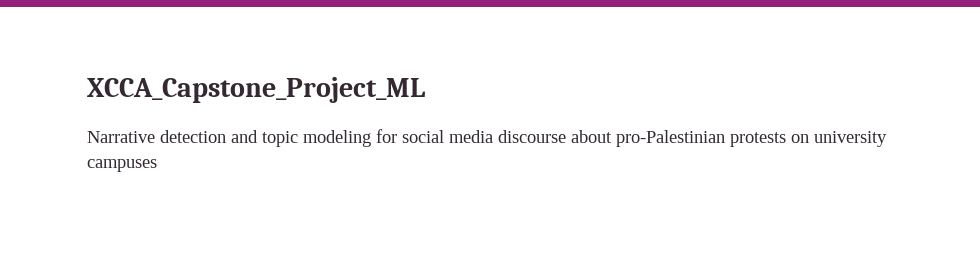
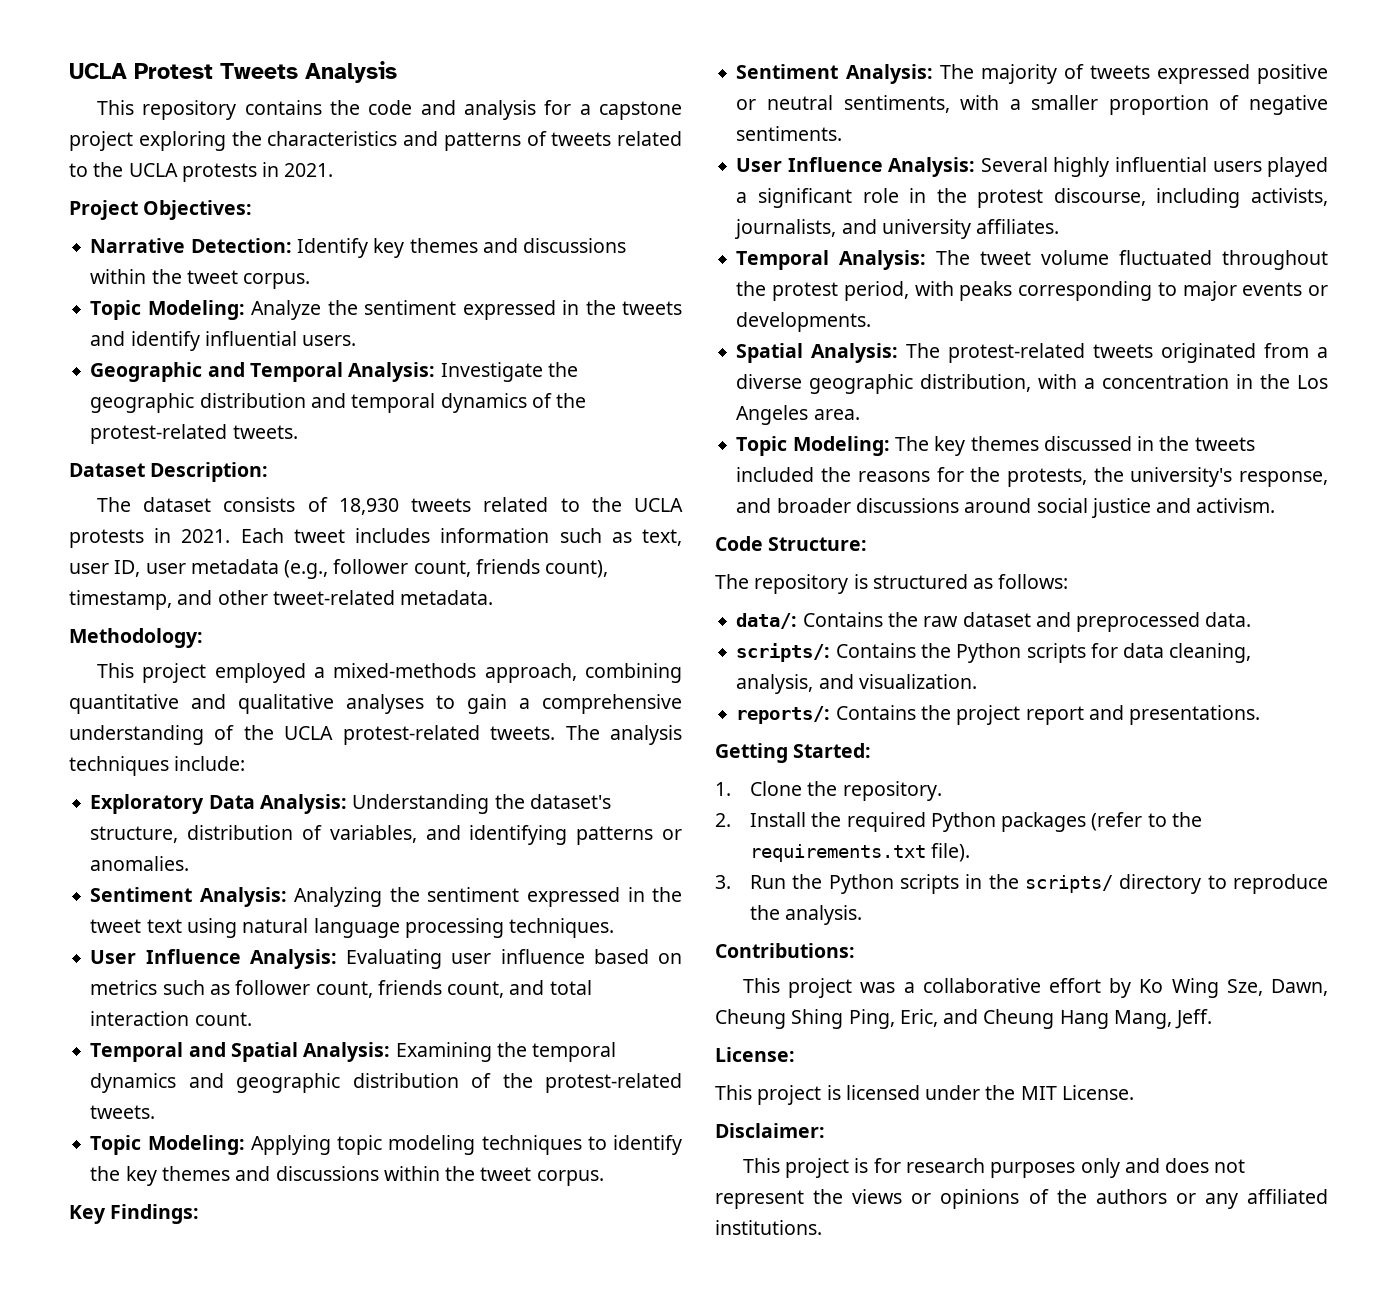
- XCCA_Capstone_Project_ML
- Narrative detection and topic modeling for social media discourse about pro-Palestinian protests on university campuses
+ UCLA Protest Tweets Analysis
+ This repository contains the code and analysis for a capstone project exploring the characteristics and patterns of tweets related to the UCLA protests in 2021.
+ Project Objectives:
+ Narrative Detection: Identify key themes and discussions within the tweet corpus.
+ Topic Modeling: Analyze the sentiment expressed in the tweets and identify influential users.
+ Geographic and Temporal Analysis: Investigate the geographic distribution and temporal dynamics of the protest-related tweets.
+ Dataset Description:
+ The dataset consists of 18,930 tweets related to the UCLA protests in 2021. Each tweet includes information such as text, user ID, user metadata (e.g., follower count, friends count), timestamp, and other tweet-related metadata.
+ Methodology:
+ This project employed a mixed-methods approach, combining quantitative and qualitative analyses to gain a comprehensive understanding of the UCLA protest-related tweets. The analysis techniques include:
+ Exploratory Data Analysis: Understanding the dataset's structure, distribution of variables, and identifying patterns or anomalies.
+ Sentiment Analysis: Analyzing the sentiment expressed in the tweet text using natural language processing techniques.
+ User Influence Analysis: Evaluating user influence based on metrics such as follower count, friends count, and total interaction count.
+ Temporal and Spatial Analysis: Examining the temporal dynamics and geographic distribution of the protest-related tweets.
+ Topic Modeling: Applying topic modeling techniques to identify the key themes and discussions within the tweet corpus.
+ Key Findings:
+ Sentiment Analysis: The majority of tweets expressed positive or neutral sentiments, with a smaller proportion of negative sentiments.
+ User Influence Analysis: Several highly influential users played a significant role in the protest discourse, including activists, journalists, and university affiliates.
+ Temporal Analysis: The tweet volume fluctuated throughout the protest period, with peaks corresponding to major events or developments.
+ Spatial Analysis: The protest-related tweets originated from a diverse geographic distribution, with a concentration in the Los Angeles area.
+ Topic Modeling: The key themes discussed in the tweets included the reasons for the protests, the university's response, and broader discussions around social justice and activism.
+ Code Structure:
+ The repository is structured as follows:
+ data/: Contains the raw dataset and preprocessed data.
+ scripts/: Contains the Python scripts for data cleaning, analysis, and visualization.
+ reports/: Contains the project report and presentations.
+ Getting Started:
+ 1. Clone the repository.
+ 2. Install the required Python packages (refer to the requirements.txt file).
+ 3. Run the Python scripts in the scripts/ directory to reproduce the analysis.
+ Contributions:
+ This project was a collaborative effort by Ko Wing Sze, Dawn, Cheung Shing Ping, Eric, and Cheung Hang Mang, Jeff.
+ License:
+ This project is licensed under the MIT License.
+ Disclaimer:
+ This project is for research purposes only and does not represent the views or opinions of the authors or any affiliated institutions.

